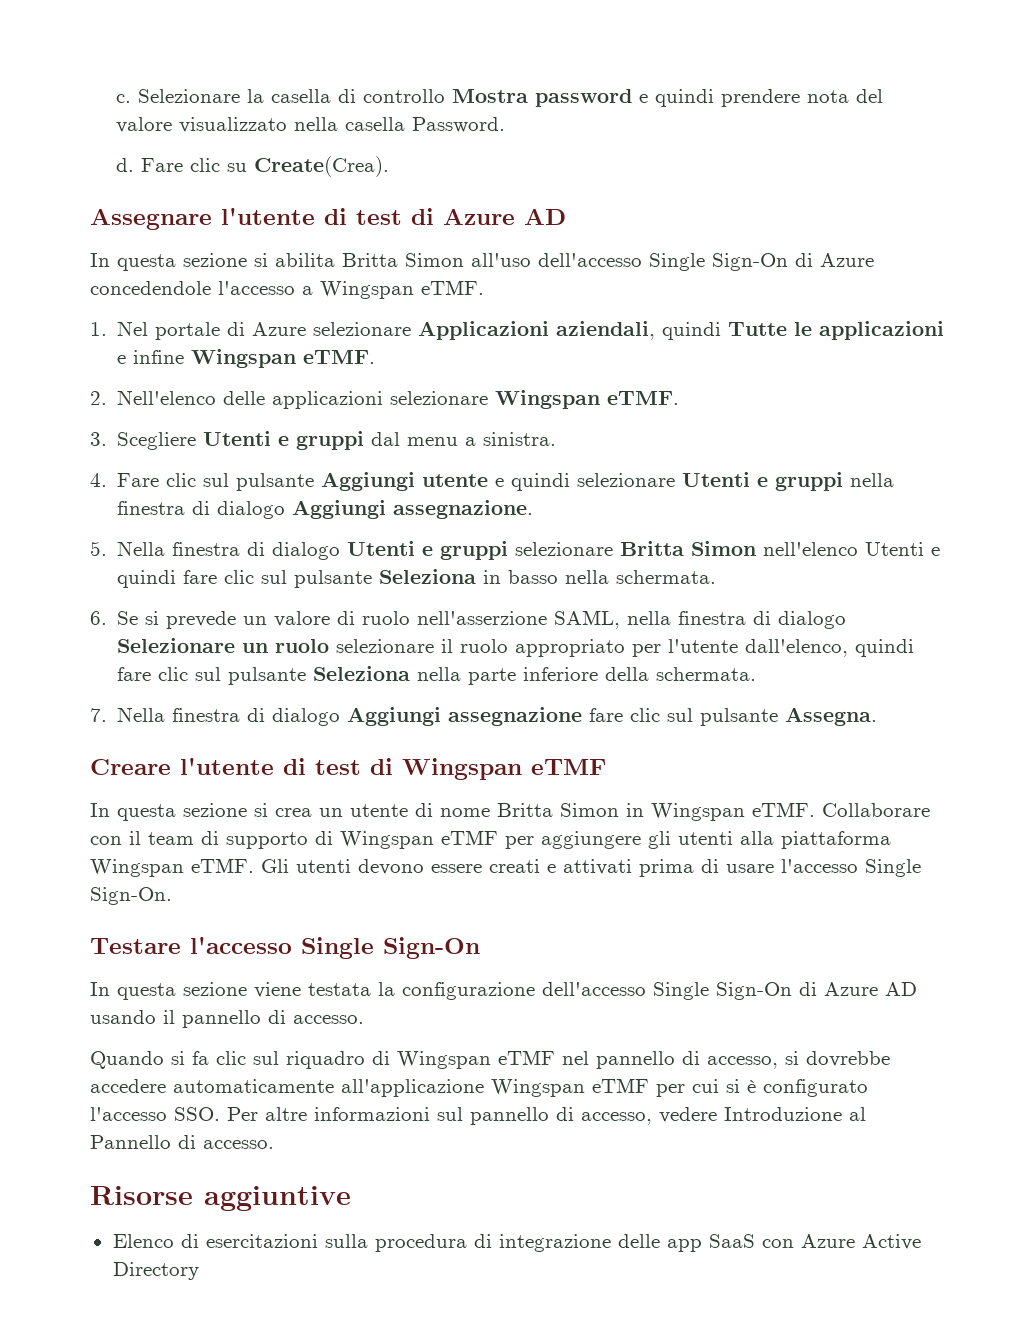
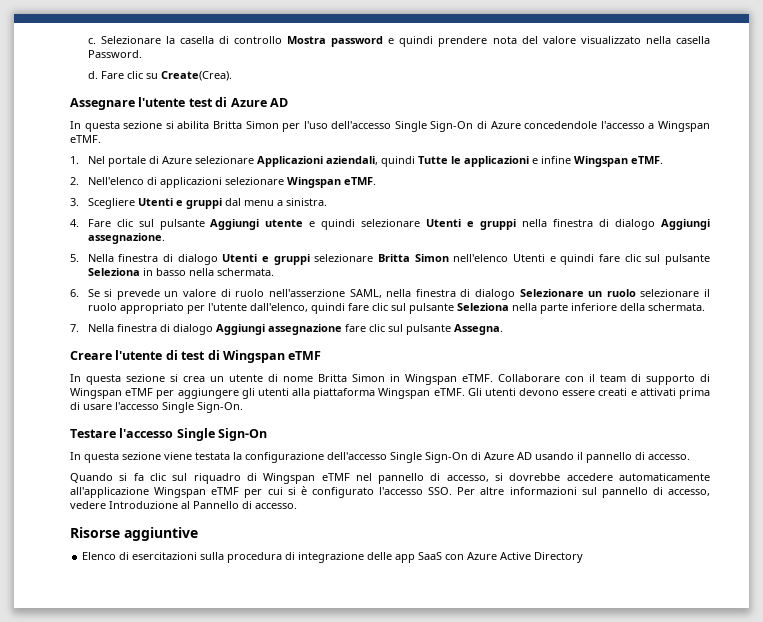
- Assegnare l'utente di test di Azure AD
+ Assegnare l'utente test di Azure AD
- In questa sezione si abilita Britta Simon all'uso dell'accesso Single Sign-On di Azure concedendole l'accesso a Wingspan eTMF.
+ In questa sezione si abilita Britta Simon per l'uso dell'accesso Single Sign-On di Azure concedendole l'accesso a Wingspan eTMF.
- 2. Nell'elenco delle applicazioni selezionare Wingspan eTMF.
+ 2. Nell'elenco di applicazioni selezionare Wingspan eTMF.

